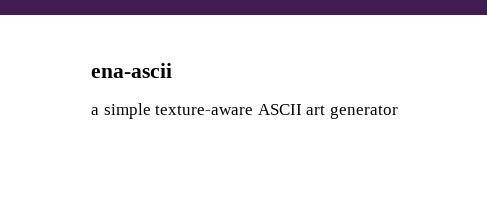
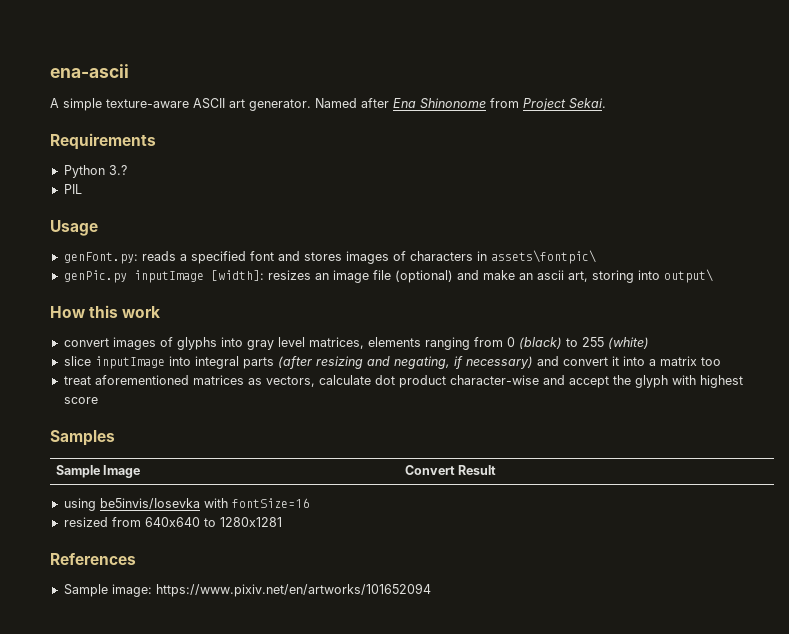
- a simple texture-aware ASCII art generator
+ A simple texture-aware ASCII art generator. Named after Ena Shinonome from Project Sekai.
+ Requirements
+ Python 3.?
+ PIL
+ Usage
+ genFont.py: reads a specified font and stores images of characters in assets\fontpic\
+ genPic.py inputImage [width]: resizes an image file (optional) and make an ascii art, storing into output\
+ How this work
+ convert images of glyphs into gray level matrices, elements ranging from 0 (black) to 255 (white)
+ slice inputImage into integral parts (after resizing and negating, if necessary) and convert it into a matrix too
+ treat aforementioned matrices as vectors, calculate dot product character-wise and accept the glyph with highest score
+ Samples
+ Sample Image | Convert Result
+ using be5invis/Iosevka with fontSize=16
+ resized from 640x640 to 1280x1281
+ References
+ Sample image: https://www.pixiv.net/en/artworks/101652094

